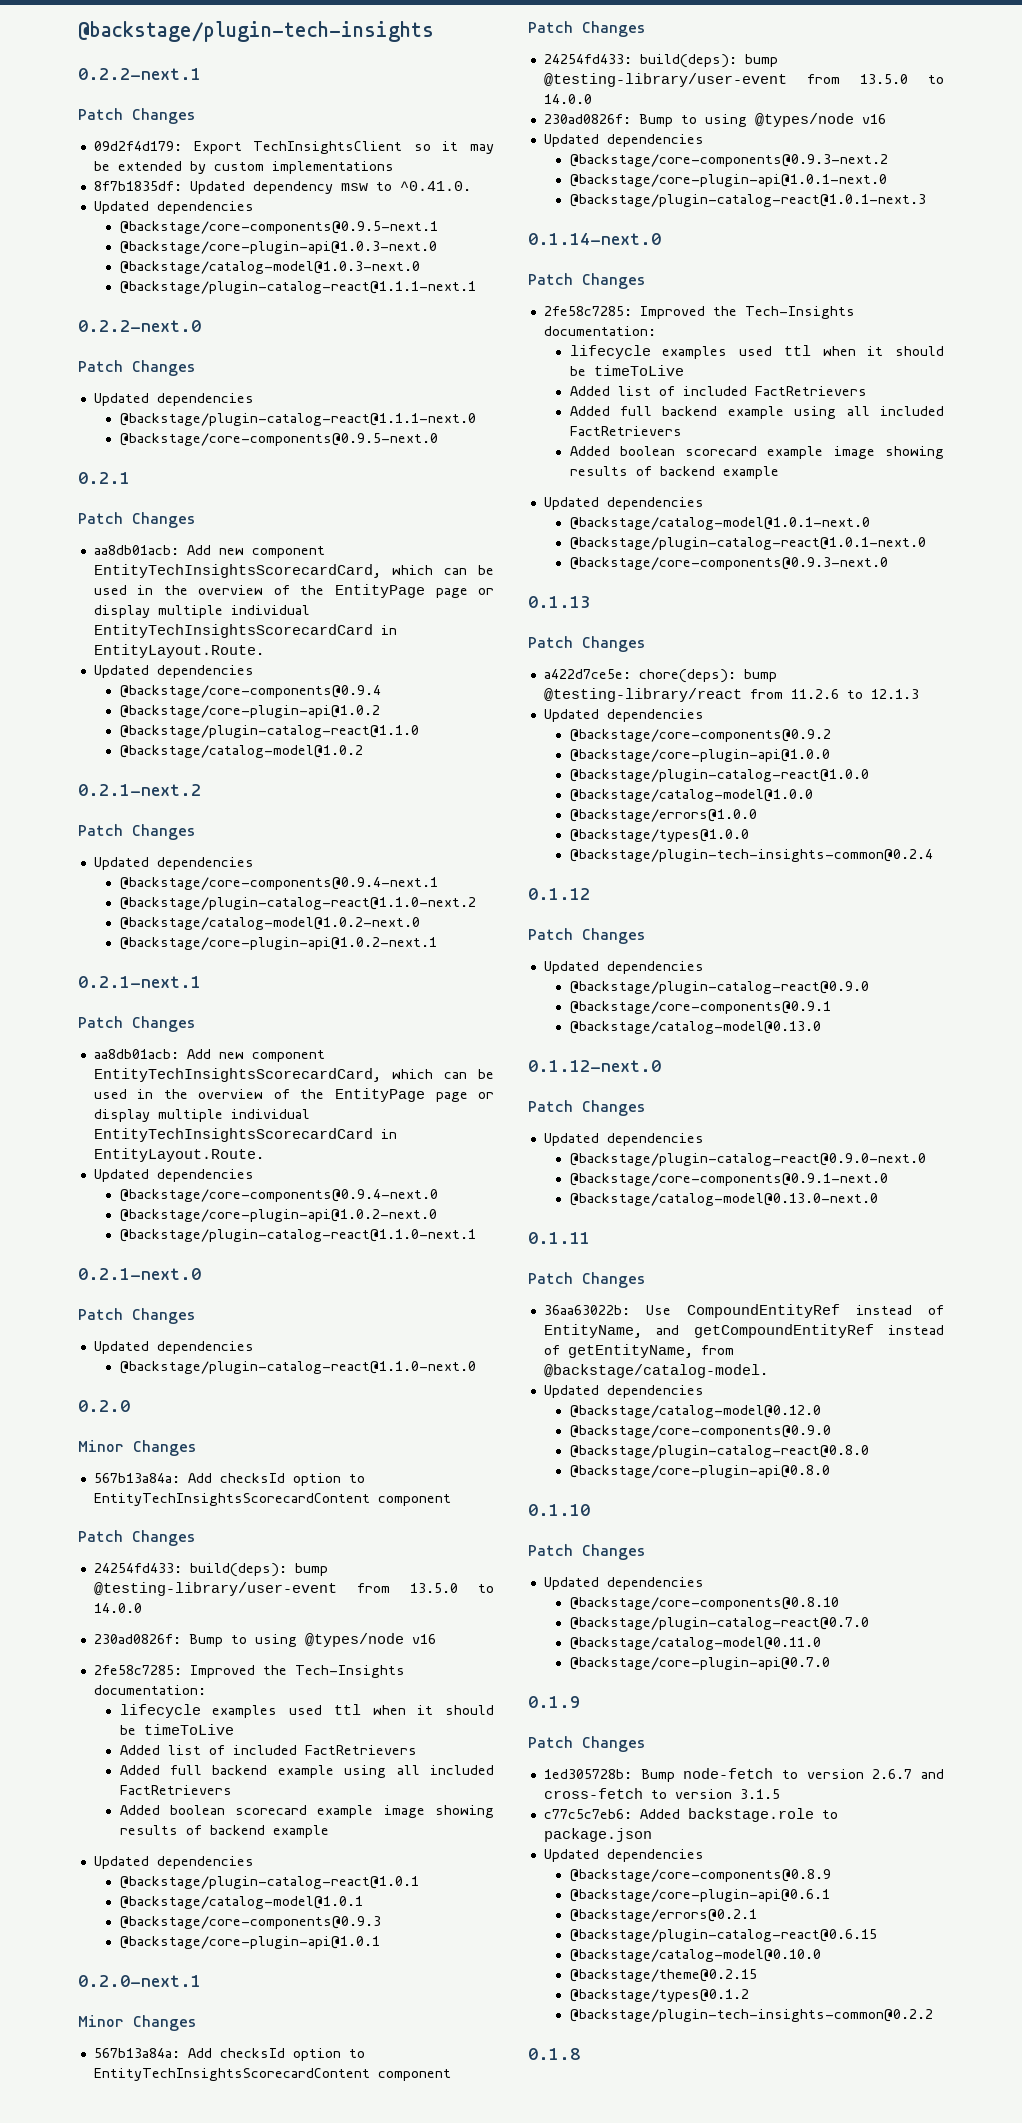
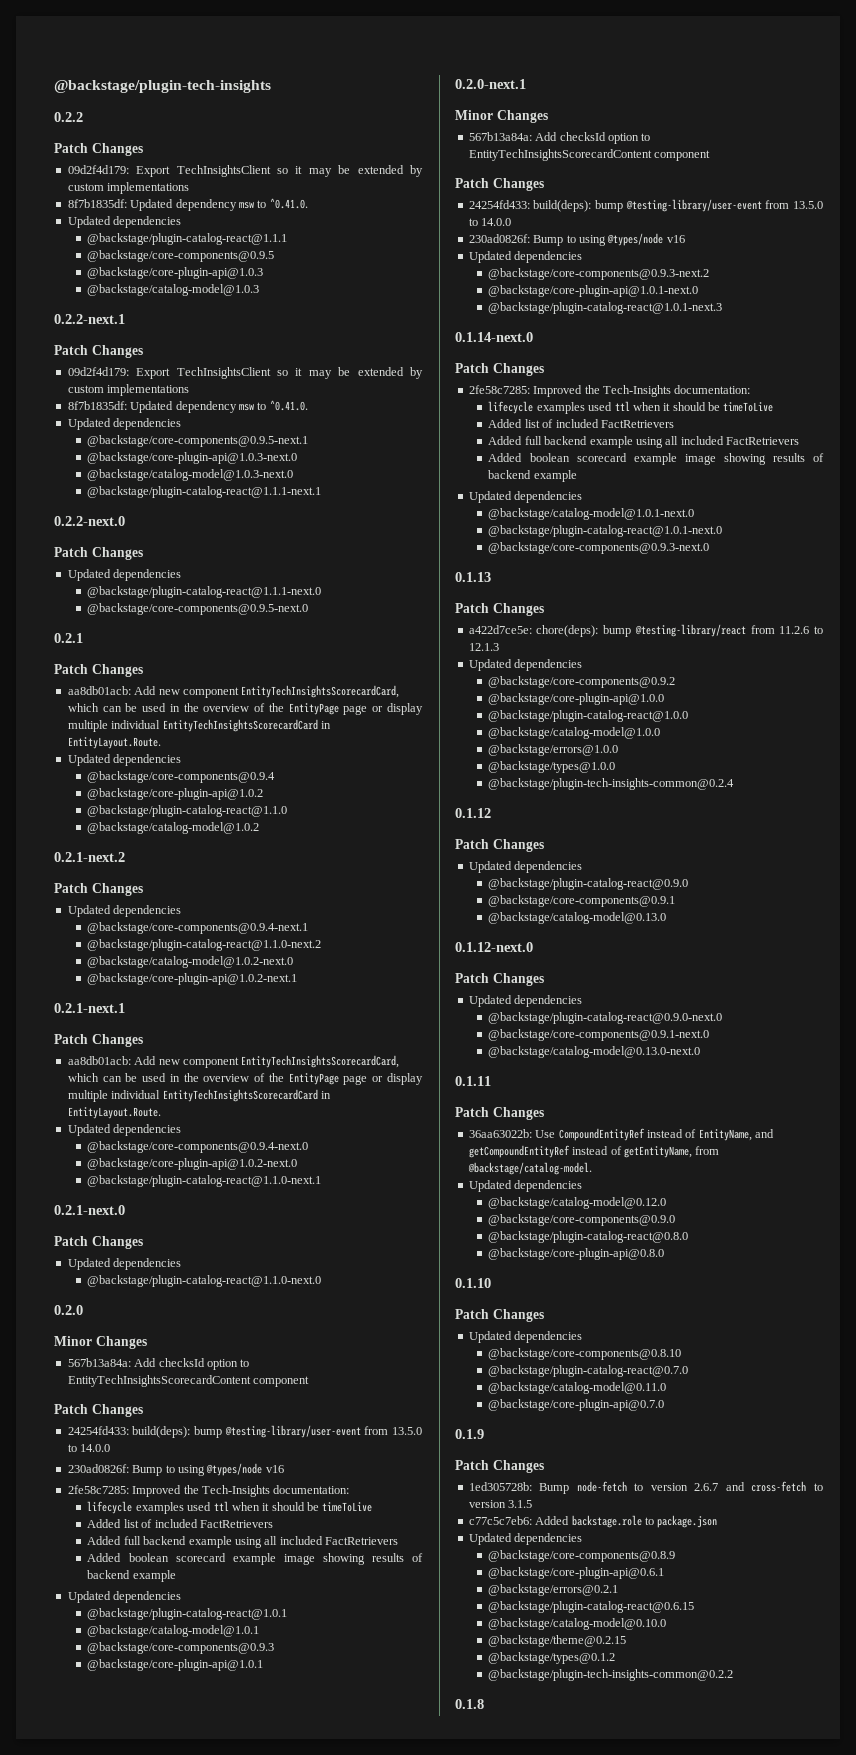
+ 0.2.2
+ Patch Changes
+ 09d2f4d179: Export TechInsightsClient so it may be extended by custom implementations
+ 8f7b1835df: Updated dependency msw to ^0.41.0.
+ Updated dependencies
+ @backstage/plugin-catalog-react@1.1.1
+ @backstage/core-components@0.9.5
+ @backstage/core-plugin-api@1.0.3
+ @backstage/catalog-model@1.0.3

